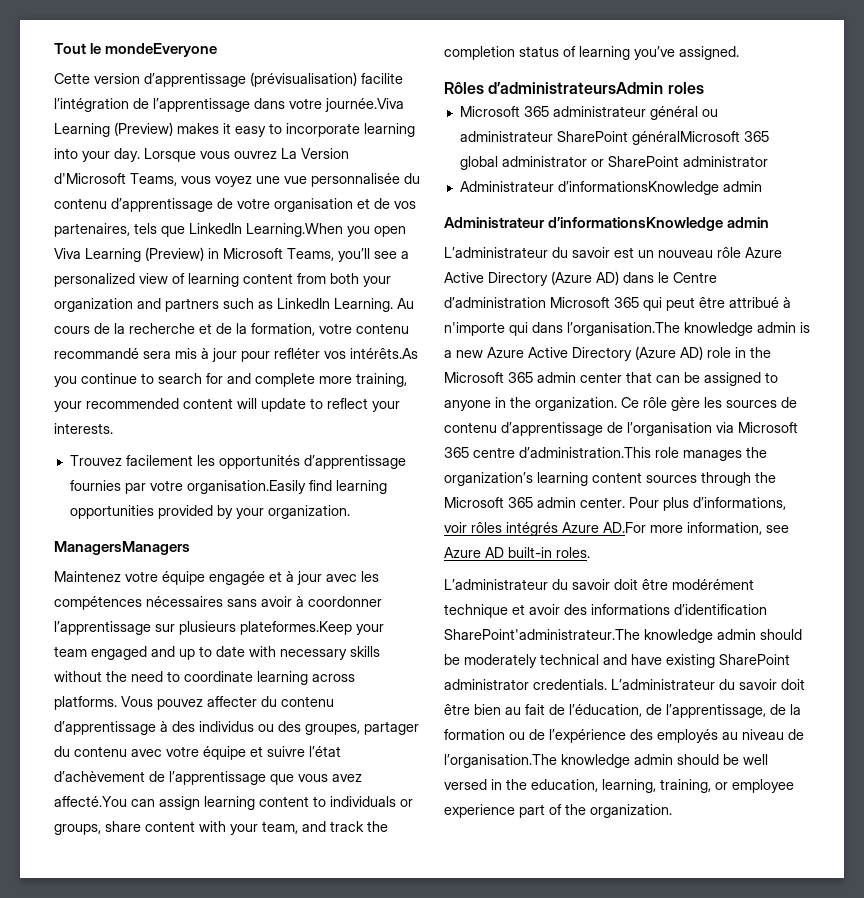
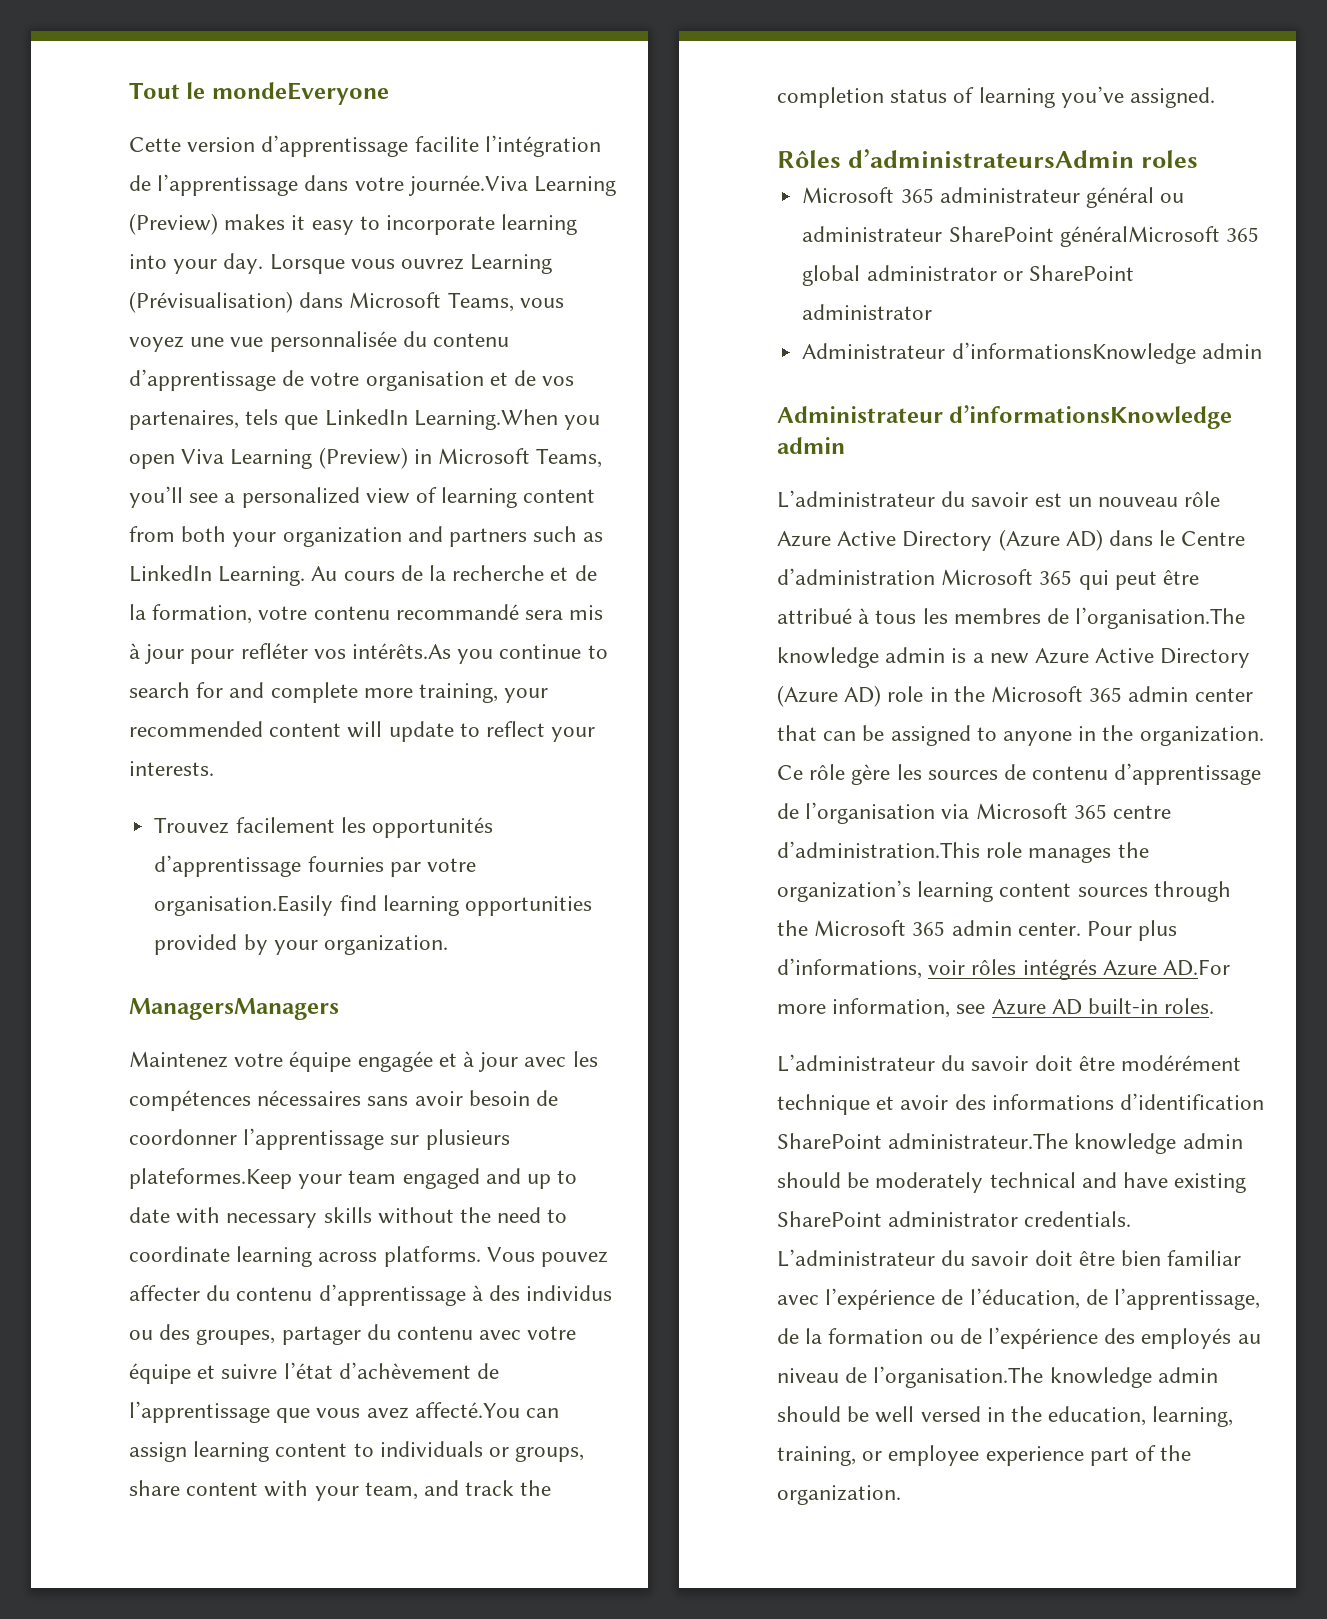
- Cette version d’apprentissage (prévisualisation) facilite l’intégration de l’apprentissage dans votre journée.Viva Learning (Preview) makes it easy to incorporate learning into your day.
+ Cette version d’apprentissage facilite l’intégration de l’apprentissage dans votre journée.Viva Learning (Preview) makes it easy to incorporate learning into your day.
- Lorsque vous ouvrez La Version d'Microsoft Teams, vous voyez une vue personnalisée du contenu d’apprentissage de votre organisation et de vos partenaires, tels que LinkedIn Learning.When you open Viva Learning (Preview) in Microsoft Teams, you’ll see a personalized view of learning content from both your organization and partners such as LinkedIn Learning.
+ Lorsque vous ouvrez Learning (Prévisualisation) dans Microsoft Teams, vous voyez une vue personnalisée du contenu d’apprentissage de votre organisation et de vos partenaires, tels que LinkedIn Learning.When you open Viva Learning (Preview) in Microsoft Teams, you’ll see a personalized view of learning content from both your organization and partners such as LinkedIn Learning.
- Maintenez votre équipe engagée et à jour avec les compétences nécessaires sans avoir à coordonner l’apprentissage sur plusieurs plateformes.Keep your team engaged and up to date with necessary skills without the need to coordinate learning across platforms.
+ Maintenez votre équipe engagée et à jour avec les compétences nécessaires sans avoir besoin de coordonner l’apprentissage sur plusieurs plateformes.Keep your team engaged and up to date with necessary skills without the need to coordinate learning across platforms.
- L’administrateur du savoir est un nouveau rôle Azure Active Directory (Azure AD) dans le Centre d’administration Microsoft 365 qui peut être attribué à n'importe qui dans l’organisation.The knowledge admin is a new Azure Active Directory (Azure AD) role in the Microsoft 365 admin center that can be assigned to anyone in the organization.
+ L’administrateur du savoir est un nouveau rôle Azure Active Directory (Azure AD) dans le Centre d’administration Microsoft 365 qui peut être attribué à tous les membres de l’organisation.The knowledge admin is a new Azure Active Directory (Azure AD) role in the Microsoft 365 admin center that can be assigned to anyone in the organization.
- L’administrateur du savoir doit être modérément technique et avoir des informations d’identification SharePoint'administrateur.The knowledge admin should be moderately technical and have existing SharePoint administrator credentials.
+ L’administrateur du savoir doit être modérément technique et avoir des informations d’identification SharePoint administrateur.The knowledge admin should be moderately technical and have existing SharePoint administrator credentials.
- L’administrateur du savoir doit être bien au fait de l’éducation, de l’apprentissage, de la formation ou de l’expérience des employés au niveau de l’organisation.The knowledge admin should be well versed in the education, learning, training, or employee experience part of the organization.
+ L’administrateur du savoir doit être bien familiar avec l’expérience de l’éducation, de l’apprentissage, de la formation ou de l’expérience des employés au niveau de l’organisation.The knowledge admin should be well versed in the education, learning, training, or employee experience part of the organization.

